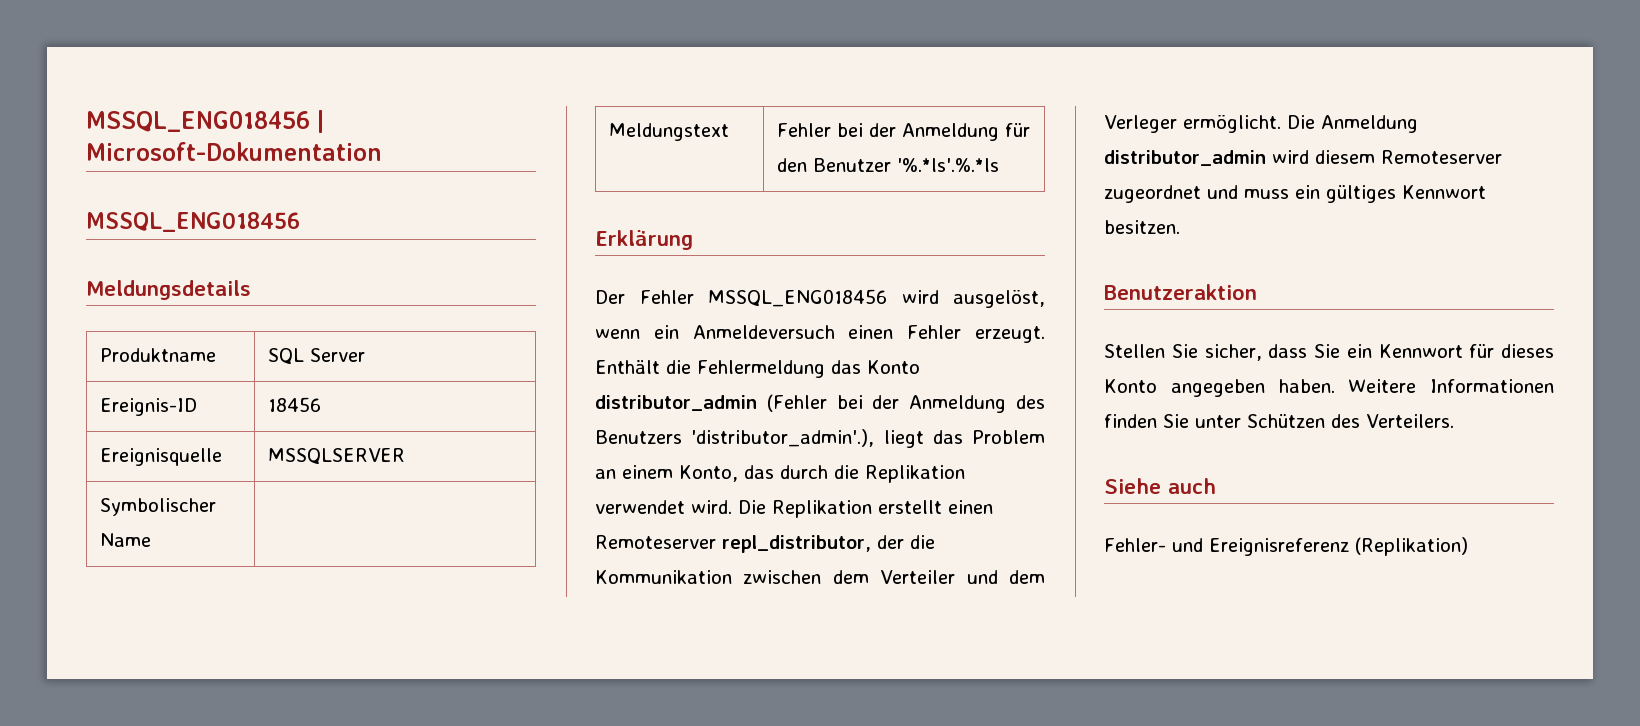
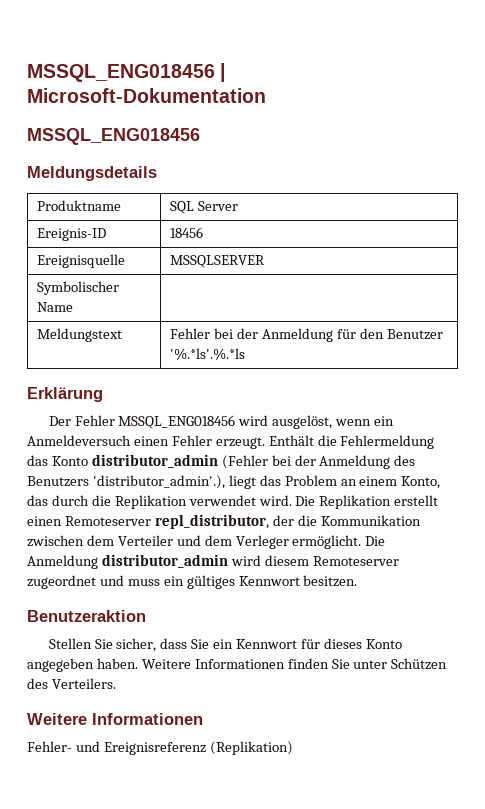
  Weitere Informationen finden Sie unter Schützen des Verteilers.
- Siehe auch
+ Weitere Informationen

